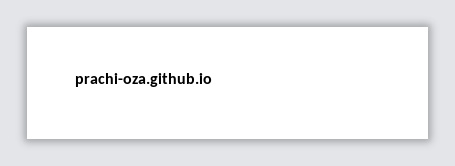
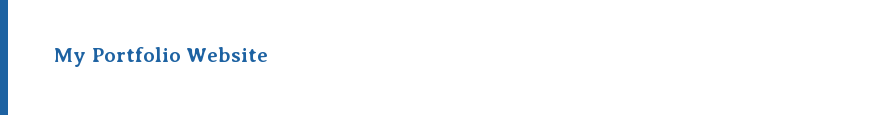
- prachi-oza.github.io
+ My Portfolio Website

